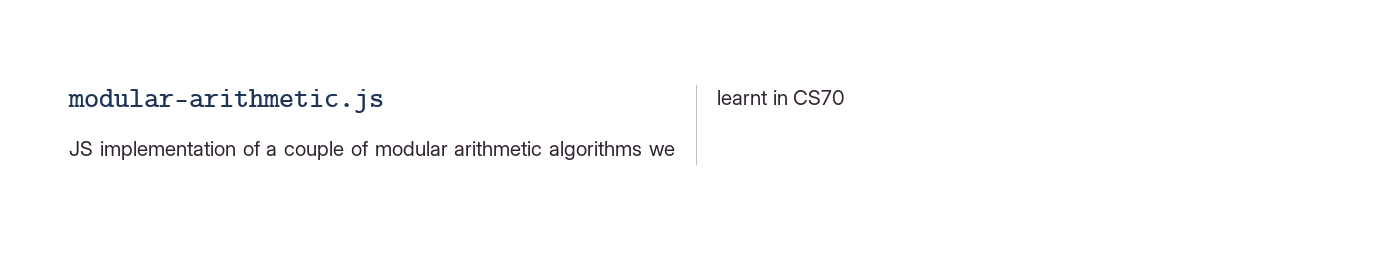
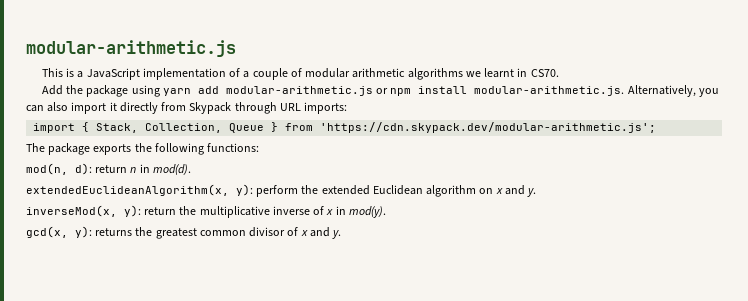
- JS implementation of a couple of modular arithmetic algorithms we learnt in CS70
+ This is a JavaScript implementation of a couple of modular arithmetic algorithms we learnt in CS70.
+ Add the package using yarn add modular-arithmetic.js or npm install modular-arithmetic.js. Alternatively, you can also import it directly from Skypack through URL imports:
+ import { Stack, Collection, Queue } from 'https://cdn.skypack.dev/modular-arithmetic.js';
+ The package exports the following functions:
+ mod(n, d): return n in mod(d).
+ extendedEuclideanAlgorithm(x, y): perform the extended Euclidean algorithm on x and y.
+ inverseMod(x, y): return the multiplicative inverse of x in mod(y).
+ gcd(x, y): returns the greatest common divisor of x and y.

